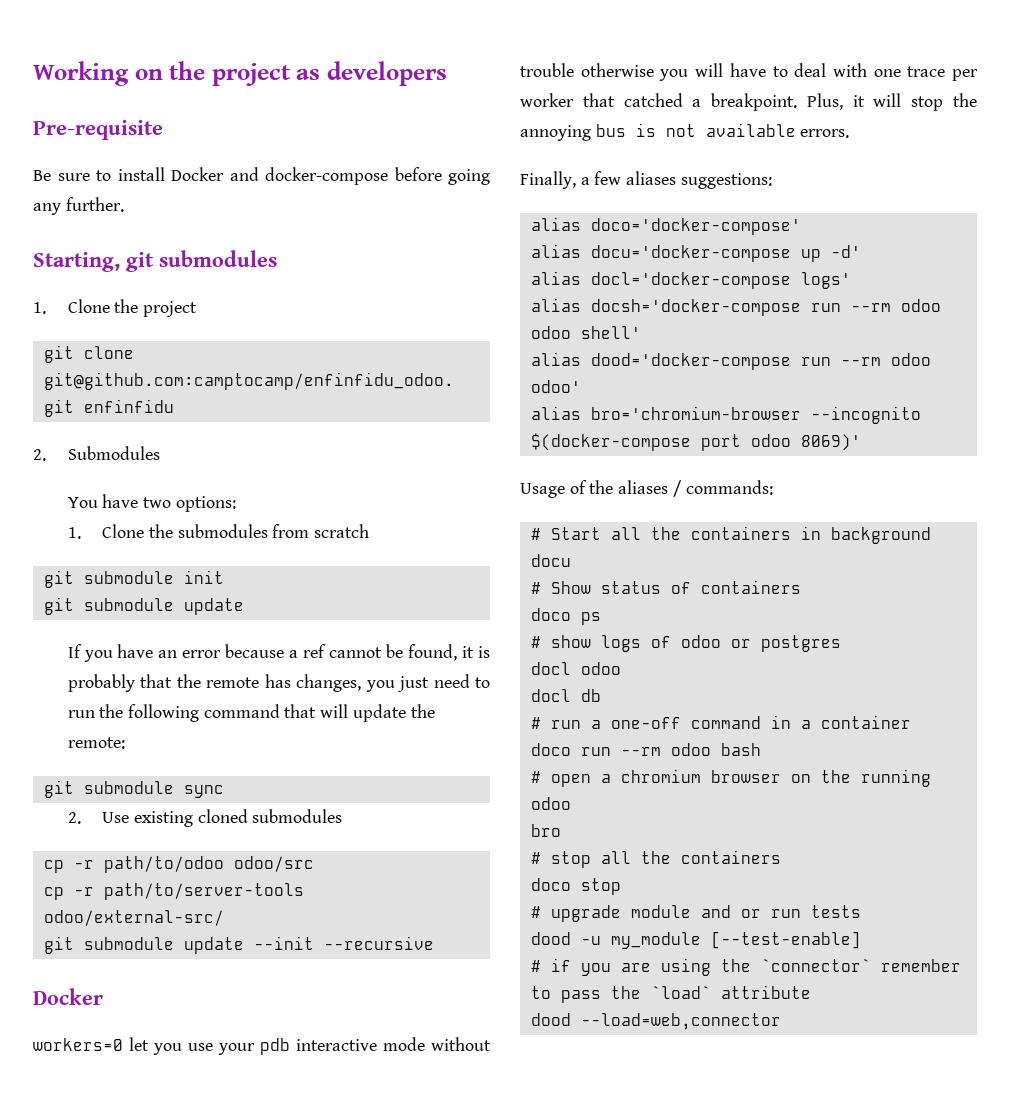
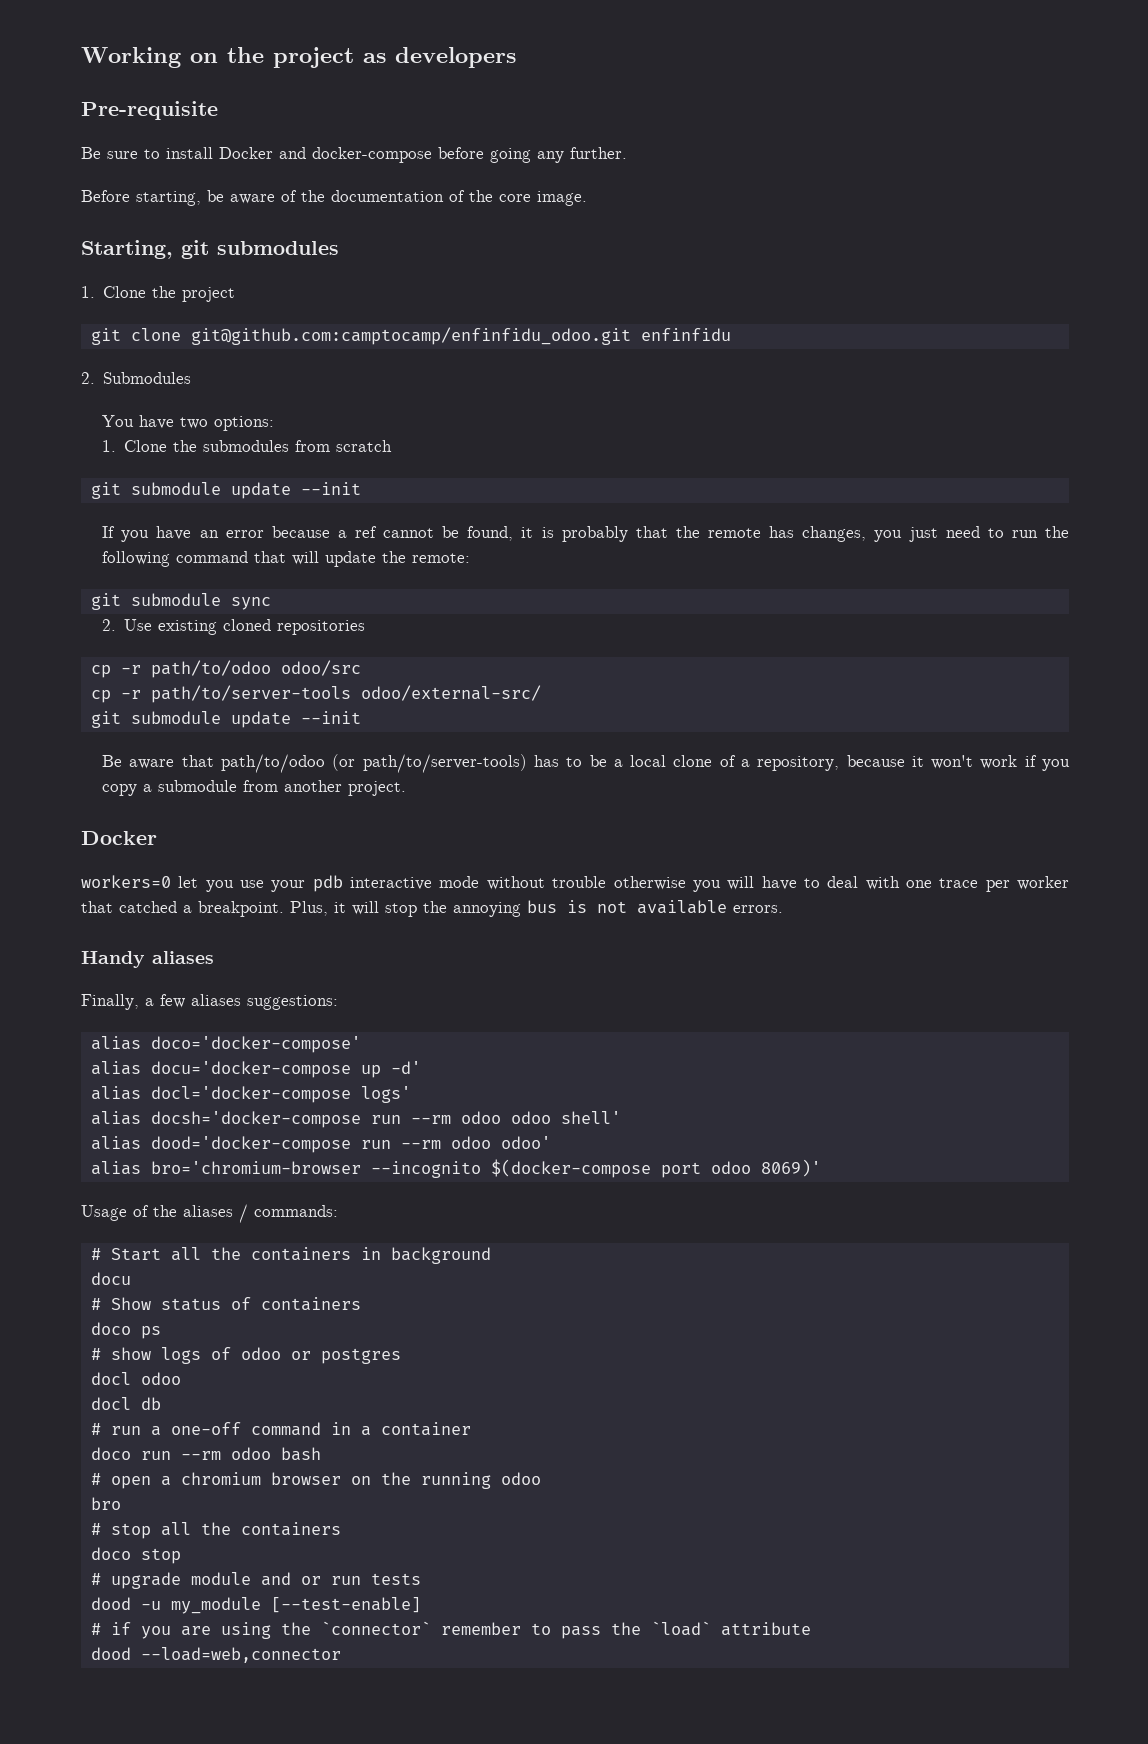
+ Before starting, be aware of the documentation of the core image.
  1. Clone the submodules from scratch
- git submodule init
- git submodule update
+ git submodule update --init
- 2. Use existing cloned submodules
+ 2. Use existing cloned repositories
  cp -r path/to/server-tools odoo/external-src/
- git submodule update --init --recursive
+ git submodule update --init
+ Be aware that path/to/odoo (or path/to/server-tools) has to be a local clone of a repository, because it won't work if you copy a submodule from another project.
+ Handy aliases

